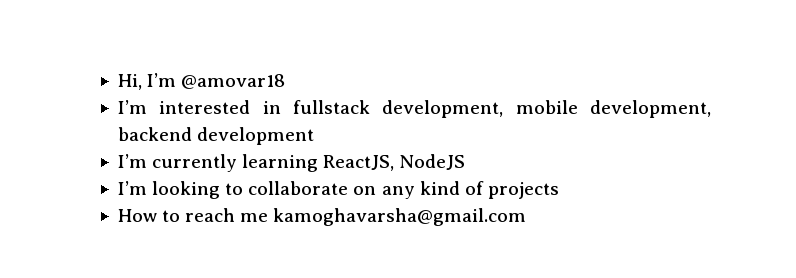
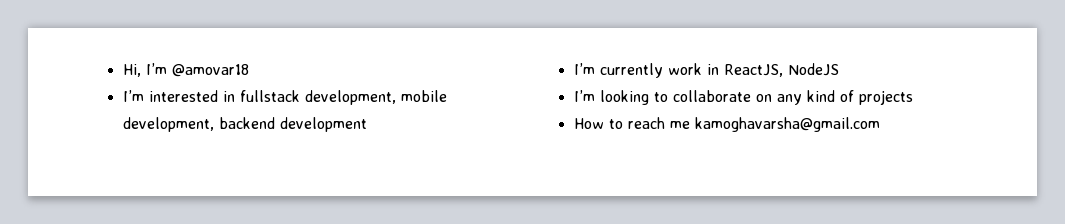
- I’m currently learning ReactJS, NodeJS
+ I’m currently work in ReactJS, NodeJS

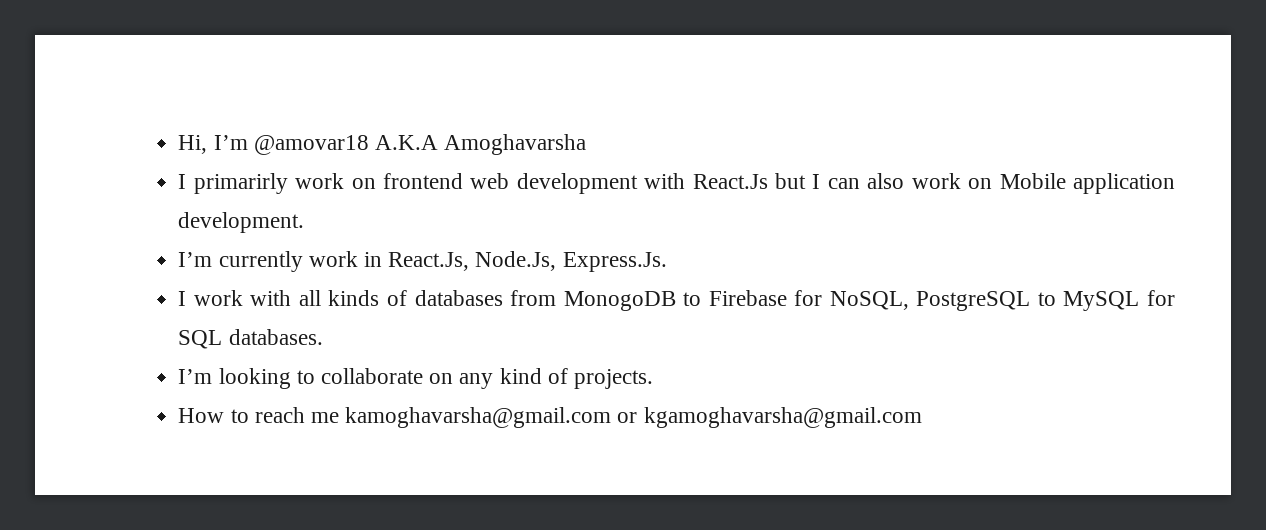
- Hi, I’m @amovar18
- I’m interested in fullstack development, mobile development, backend development
- I’m currently work in ReactJS, NodeJS
+ Hi, I’m @amovar18 A.K.A Amoghavarsha
+ I primarirly work on frontend web development with React.Js but I can also work on Mobile application development.
+ I’m currently work in React.Js, Node.Js, Express.Js.
+ I work with all kinds of databases from MonogoDB to Firebase for NoSQL, PostgreSQL to MySQL for SQL databases.
- I’m looking to collaborate on any kind of projects
+ I’m looking to collaborate on any kind of projects.
- How to reach me kamoghavarsha@gmail.com
+ How to reach me kamoghavarsha@gmail.com or kgamoghavarsha@gmail.com

